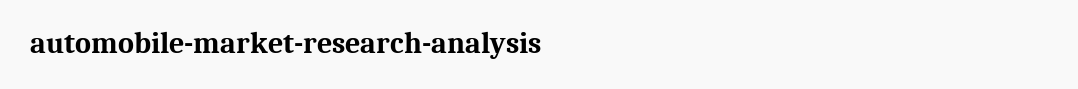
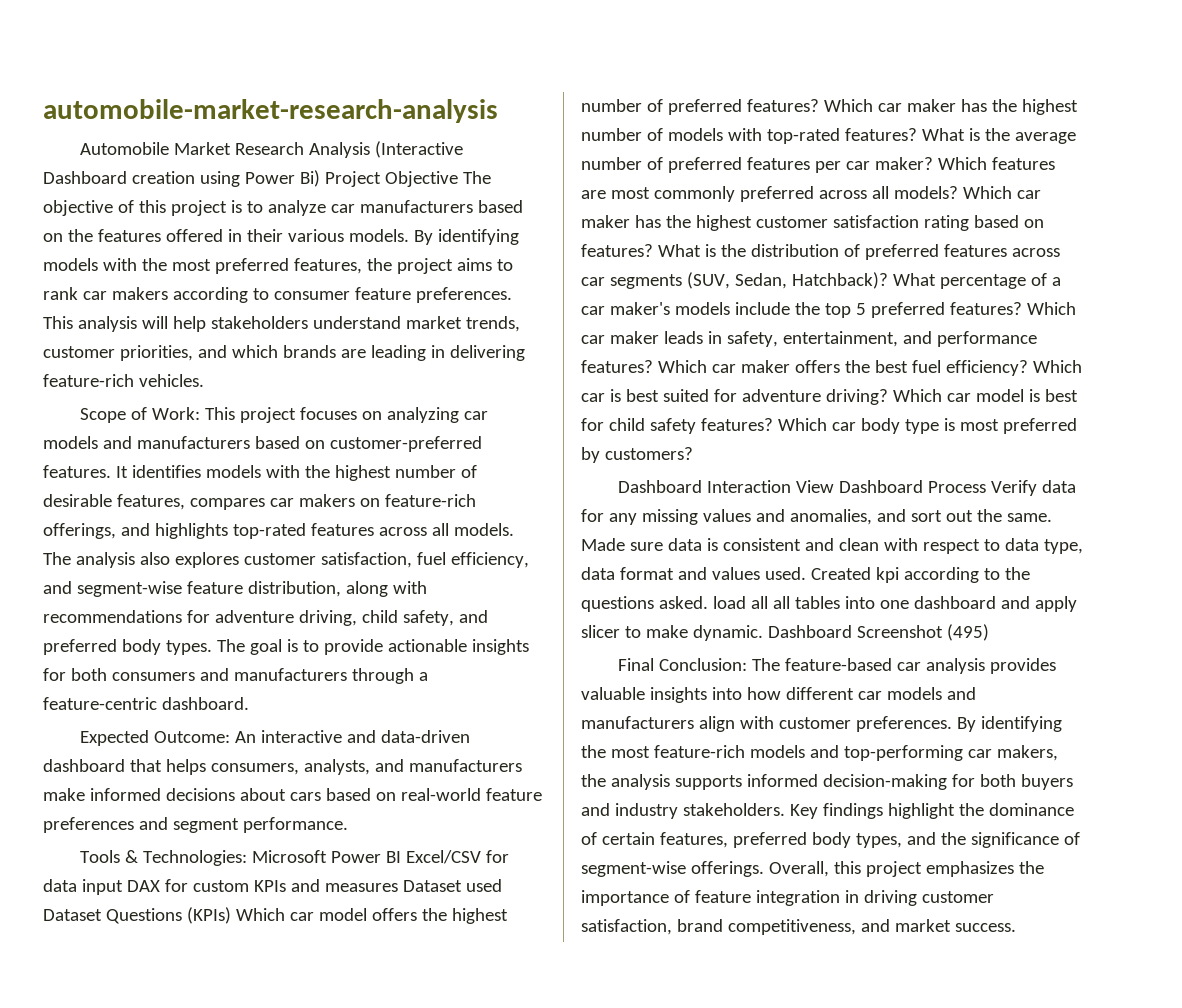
+ Automobile Market Research Analysis (Interactive Dashboard creation using Power Bi) Project Objective The objective of this project is to analyze car manufacturers based on the features offered in their various models. By identifying models with the most preferred features, the project aims to rank car makers according to consumer feature preferences. This analysis will help stakeholders understand market trends, customer priorities, and which brands are leading in delivering feature-rich vehicles.
+ Scope of Work: This project focuses on analyzing car models and manufacturers based on customer-preferred features. It identifies models with the highest number of desirable features, compares car makers on feature-rich offerings, and highlights top-rated features across all models. The analysis also explores customer satisfaction, fuel efficiency, and segment-wise feature distribution, along with recommendations for adventure driving, child safety, and preferred body types. The goal is to provide actionable insights for both consumers and manufacturers through a feature-centric dashboard.
+ Expected Outcome: An interactive and data-driven dashboard that helps consumers, analysts, and manufacturers make informed decisions about cars based on real-world feature preferences and segment performance.
+ Tools & Technologies: Microsoft Power BI Excel/CSV for data input DAX for custom KPIs and measures Dataset used Dataset Questions (KPIs) Which car model offers the highest number of preferred features? Which car maker has the highest number of models with top-rated features? What is the average number of preferred features per car maker? Which features are most commonly preferred across all models? Which car maker has the highest customer satisfaction rating based on features? What is the distribution of preferred features across car segments (SUV, Sedan, Hatchback)? What percentage of a car maker's models include the top 5 preferred features? Which car maker leads in safety, entertainment, and performance features? Which car maker offers the best fuel efficiency? Which car is best suited for adventure driving? Which car model is best for child safety features? Which car body type is most preferred by customers?
+ Dashboard Interaction View Dashboard Process Verify data for any missing values and anomalies, and sort out the same. Made sure data is consistent and clean with respect to data type, data format and values used. Created kpi according to the questions asked. load all all tables into one dashboard and apply slicer to make dynamic. Dashboard Screenshot (495)
+ Final Conclusion: The feature-based car analysis provides valuable insights into how different car models and manufacturers align with customer preferences. By identifying the most feature-rich models and top-performing car makers, the analysis supports informed decision-making for both buyers and industry stakeholders. Key findings highlight the dominance of certain features, preferred body types, and the significance of segment-wise offerings. Overall, this project emphasizes the importance of feature integration in driving customer satisfaction, brand competitiveness, and market success.

